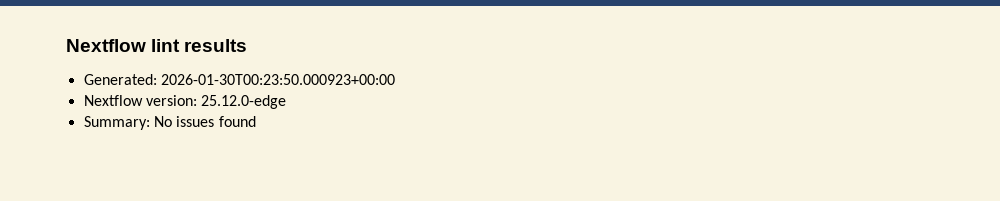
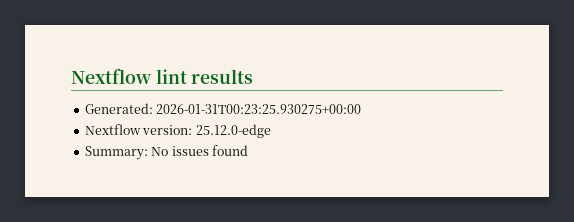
- Generated: 2026-01-30T00:23:50.000923+00:00
+ Generated: 2026-01-31T00:23:25.930275+00:00

